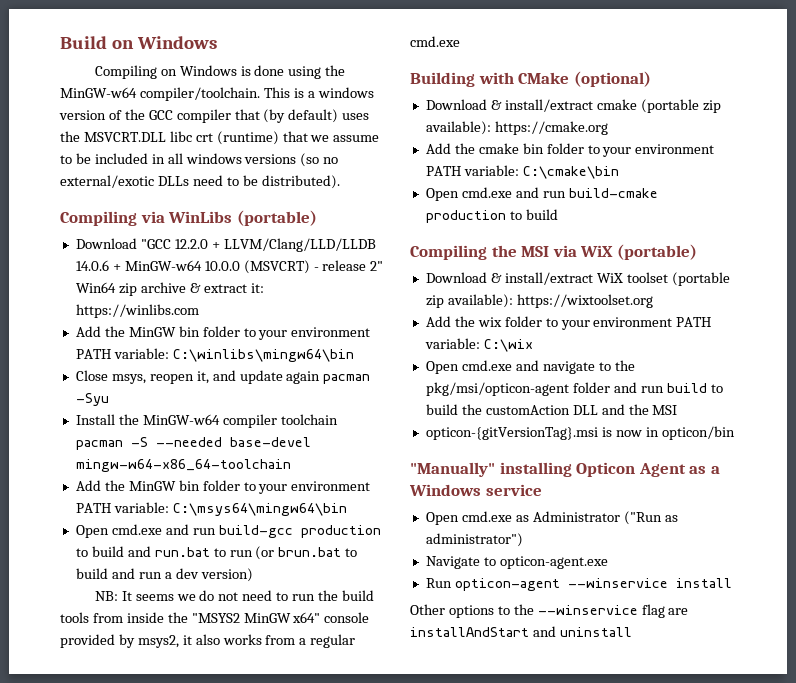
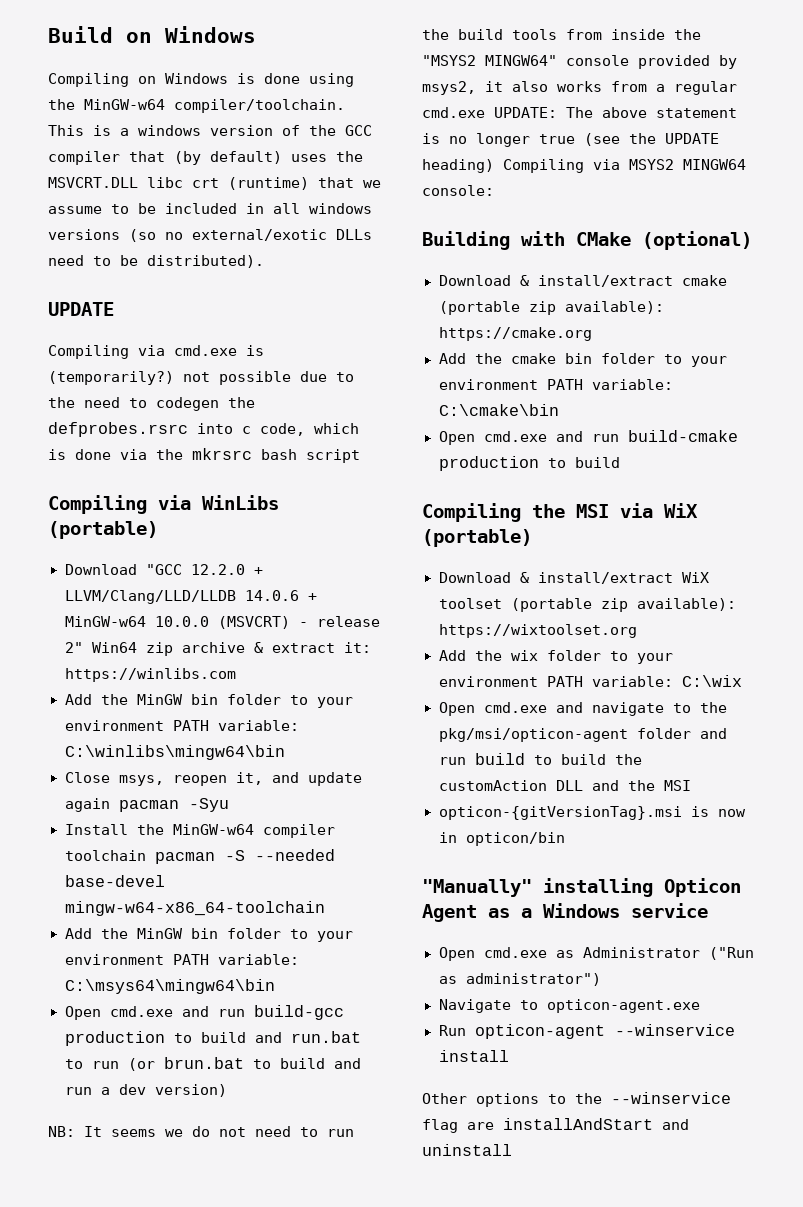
  This is a windows version of the GCC compiler that (by default) uses the MSVCRT.DLL libc crt (runtime) that we assume to be included in all windows versions (so no external/exotic DLLs need to be distributed).
+ UPDATE
+ Compiling via cmd.exe is (temporarily?) not possible due to the need to codegen the defprobes.rsrc into c code, which is done via the mkrsrc bash script
- NB: It seems we do not need to run the build tools from inside the "MSYS2 MinGW x64" console provided by msys2, it also works from a regular cmd.exe
+ NB: It seems we do not need to run the build tools from inside the "MSYS2 MINGW64" console provided by msys2, it also works from a regular cmd.exe UPDATE: The above statement is no longer true (see the UPDATE heading) Compiling via MSYS2 MINGW64 console:

